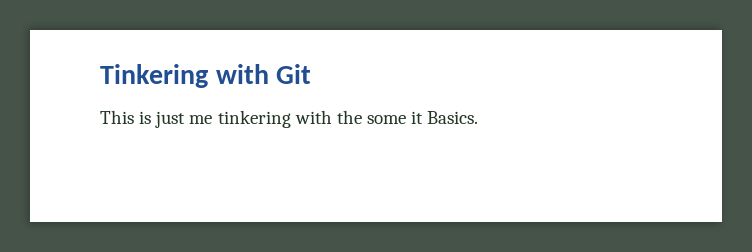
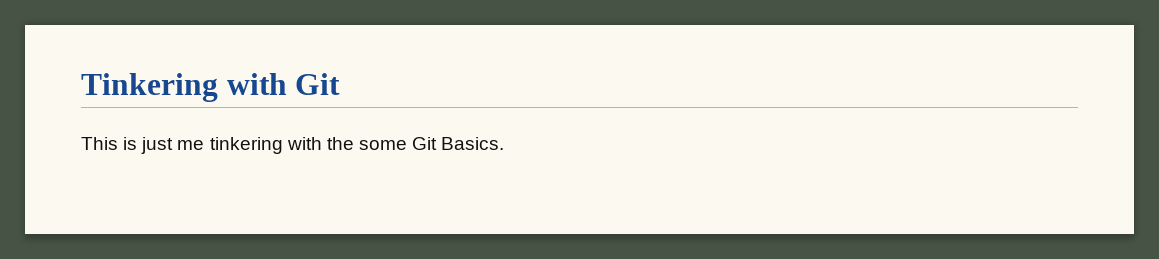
- This is just me tinkering with the some it Basics.
+ This is just me tinkering with the some Git Basics.

